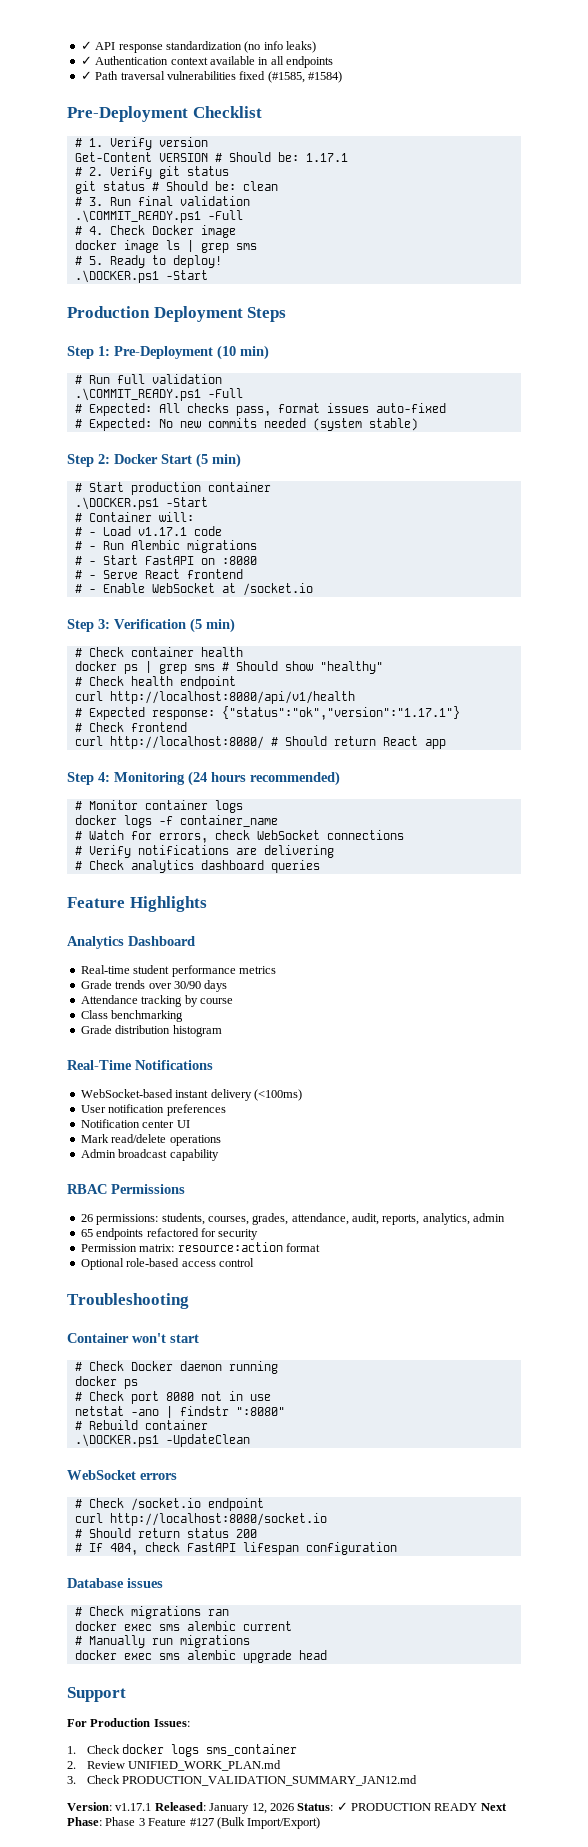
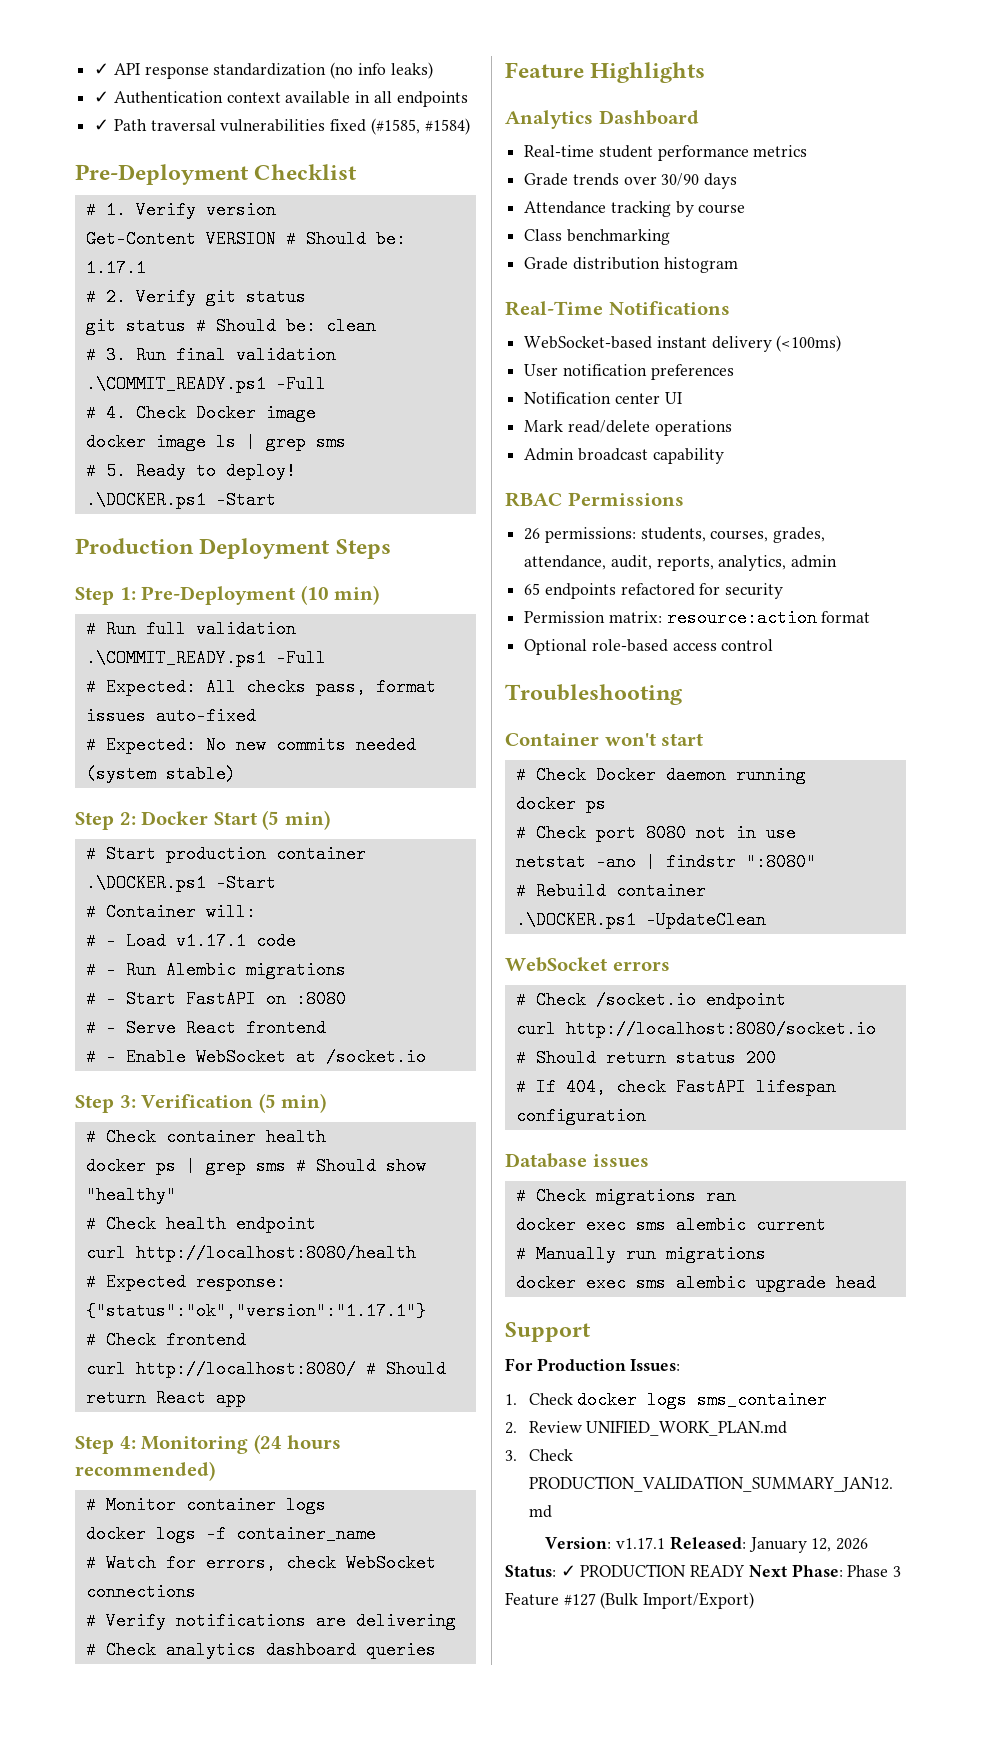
- curl http://localhost:8080/api/v1/health
+ curl http://localhost:8080/health

